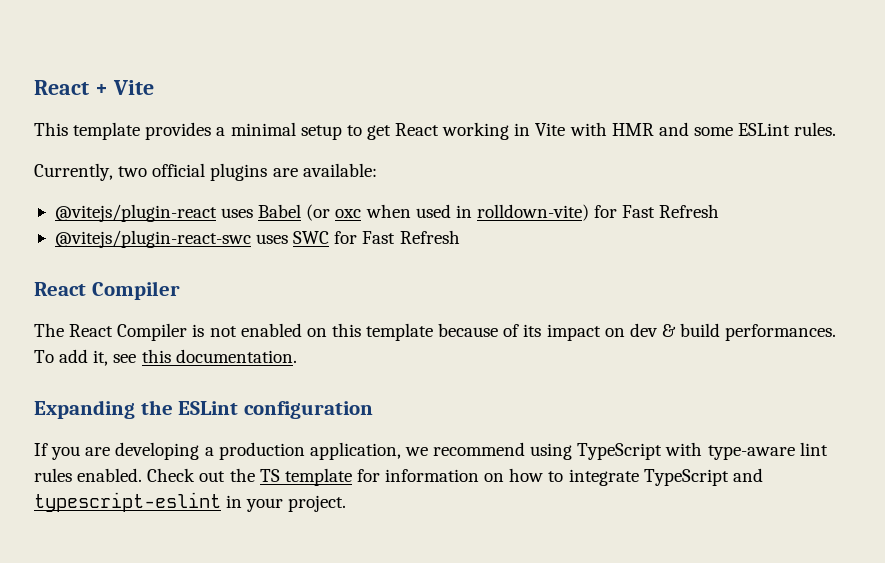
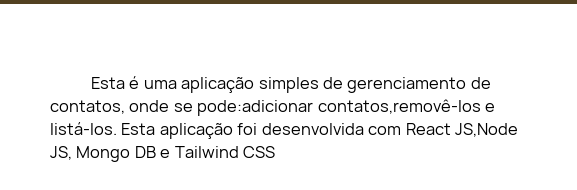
- React + Vite
- This template provides a minimal setup to get React working in Vite with HMR and some ESLint rules.
- Currently, two official plugins are available:
- @vitejs/plugin-react uses Babel (or oxc when used in rolldown-vite) for Fast Refresh
- @vitejs/plugin-react-swc uses SWC for Fast Refresh
- React Compiler
- The React Compiler is not enabled on this template because of its impact on dev & build performances. To add it, see this documentation.
- Expanding the ESLint configuration
- If you are developing a production application, we recommend using TypeScript with type-aware lint rules enabled. Check out the TS template for information on how to integrate TypeScript and typescript-eslint in your project.
+ Esta é uma aplicação simples de gerenciamento de contatos, onde se pode:adicionar contatos,removê-los e listá-los. Esta aplicação foi desenvolvida com React JS,Node JS, Mongo DB e Tailwind CSS

